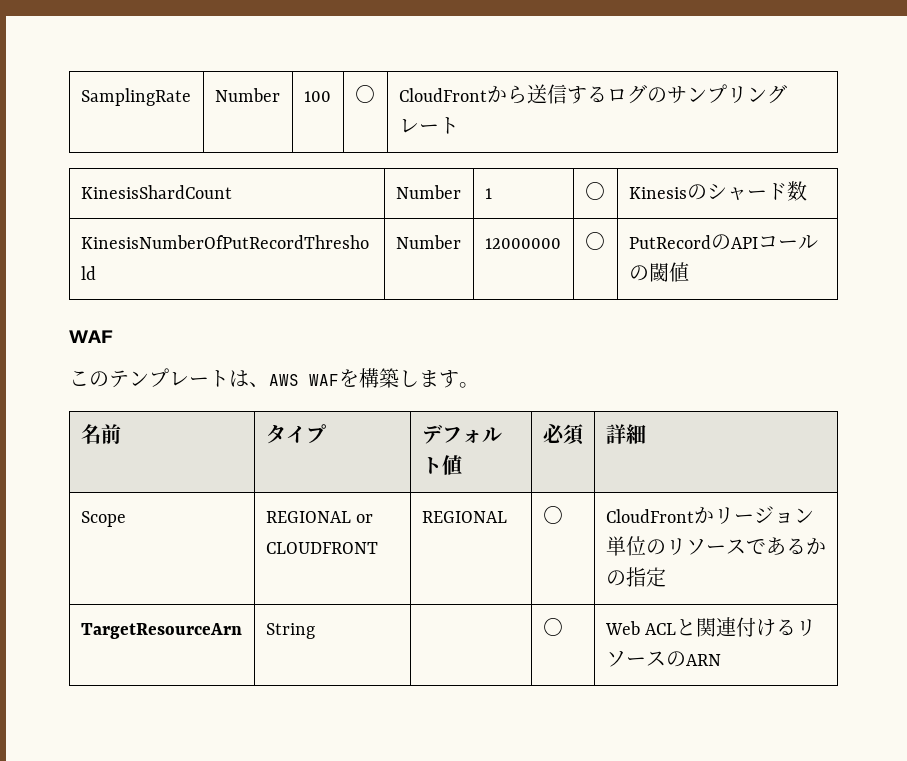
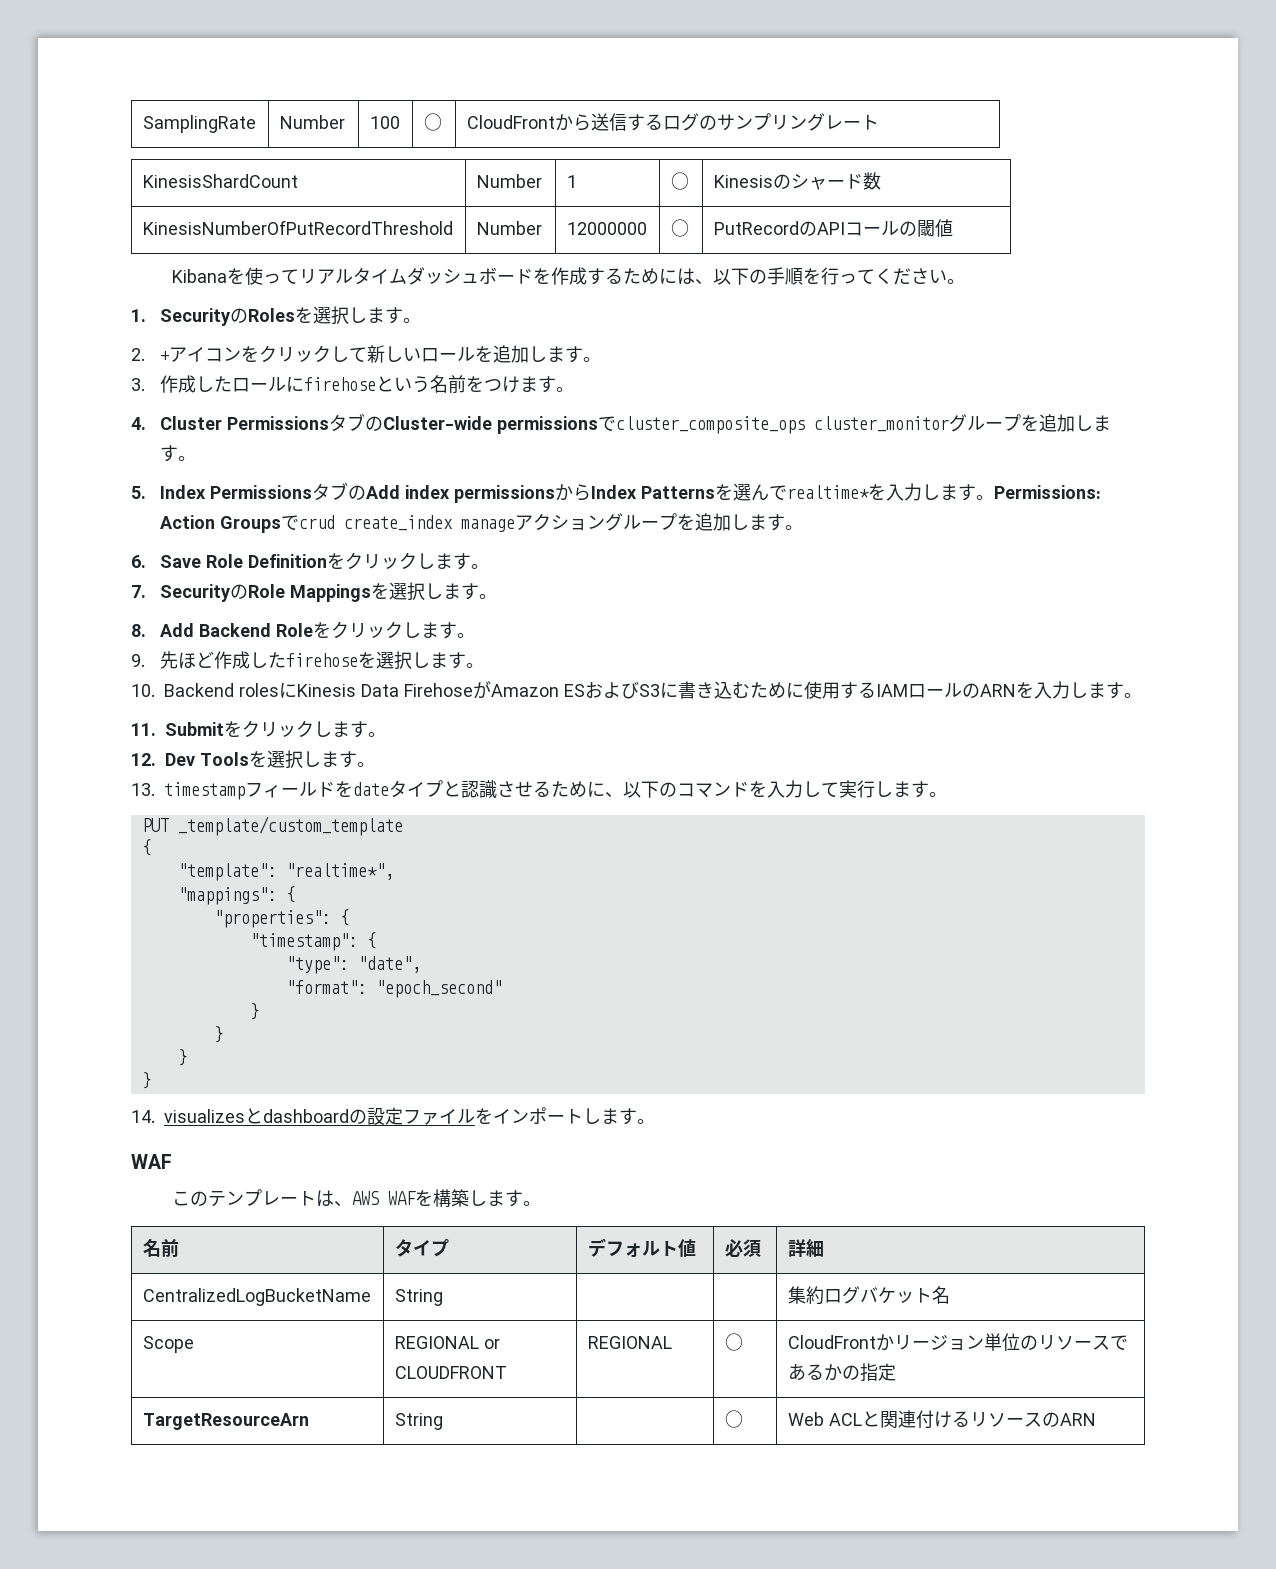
+ Kibanaを使ってリアルタイムダッシュボードを作成するためには、以下の手順を行ってください。
+ 1. SecurityのRolesを選択します。
+ 2. +アイコンをクリックして新しいロールを追加します。
+ 3.作成したロールにfirehoseという名前をつけます。
+ 4. Cluster PermissionsタブのCluster-wide permissionsでcluster_composite_ops cluster_monitorグループを追加します。
+ 5. Index PermissionsタブのAdd index permissionsからIndex Patternsを選んでrealtime*を入力します。Permissions: Action Groupsでcrud create_index manageアクショングループを追加します。
+ 6. Save Role Definitionをクリックします。
+ 7. SecurityのRole Mappingsを選択します。
+ 8. Add Backend Roleをクリックします。
+ 9.先ほど作成したfirehoseを選択します。
+ 10. Backend rolesにKinesis Data FirehoseがAmazon ESおよびS3に書き込むために使用するIAMロールのARNを入力します。
+ 11. Submitをクリックします。
+ 12. Dev Toolsを選択します。
+ 13. timestampフィールドをdateタイプと認識させるために、以下のコマンドを入力して実行します。
+ PUT _template/custom_template
+ {
+ "template": "realtime*",
+ "mappings": {
+ "properties": {
+ "timestamp": {
+ "type": "date",
+ "format": "epoch_second"
+ }
+ }
+ }
+ }
+ 14. visualizesとdashboardの設定ファイルをインポートします。
+ CentralizedLogBucketName | String | | | 集約ログバケット名

